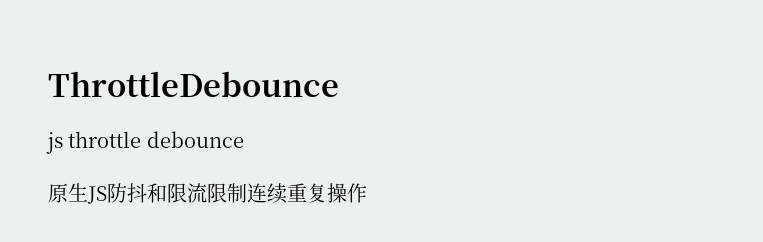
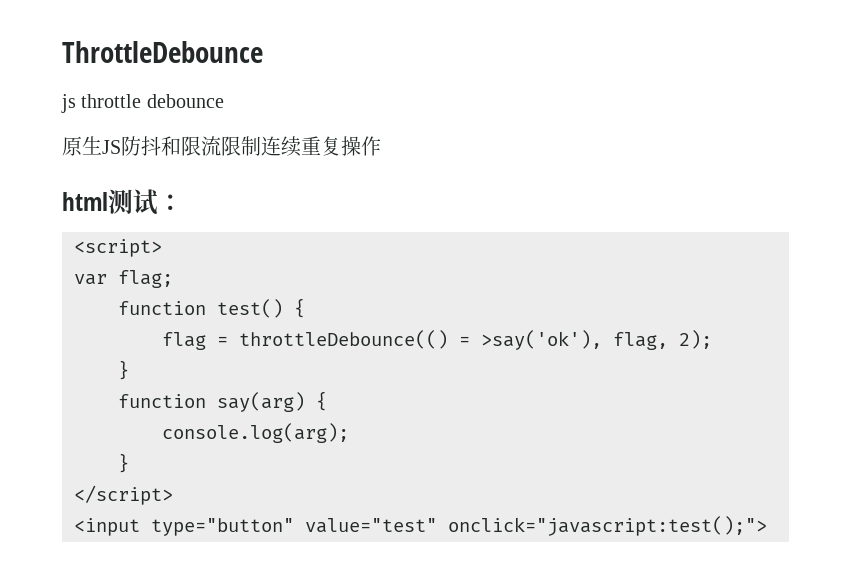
+ html测试：
+ <script>
+ var flag;
+ function test() {
+ flag = throttleDebounce(() = >say('ok'), flag, 2);
+ }
+ function say(arg) {
+ console.log(arg);
+ }
+ </script>
+ <input type="button" value="test" onclick="javascript:test();">

